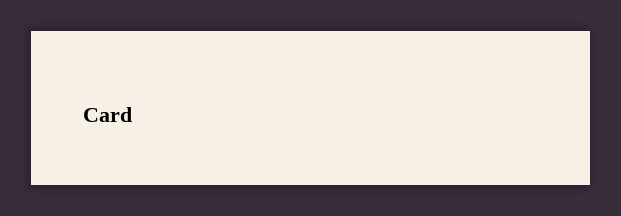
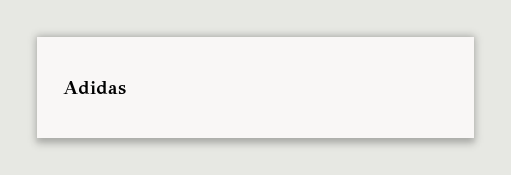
- Card
+ Adidas

